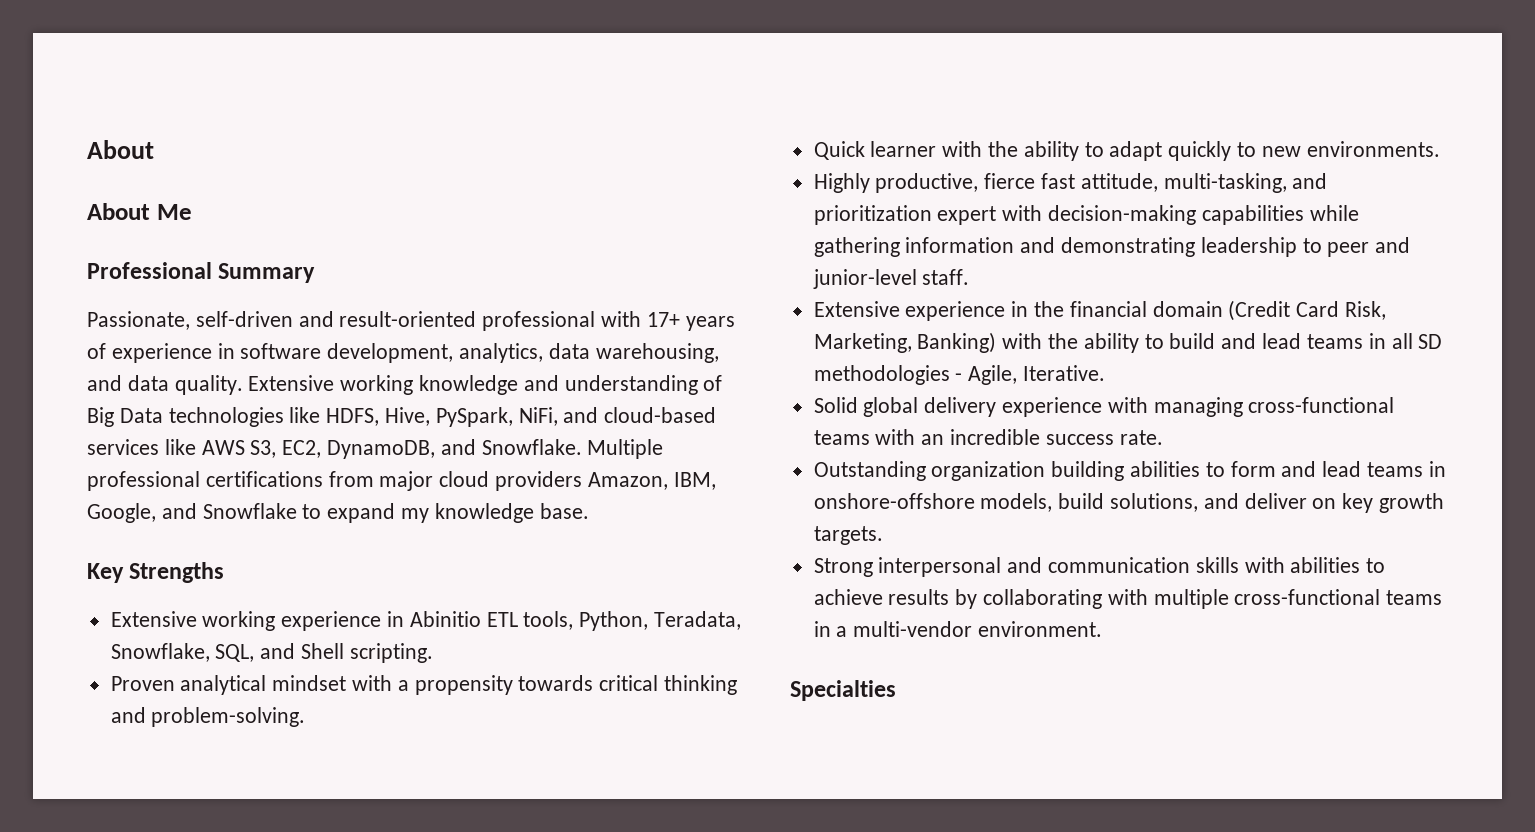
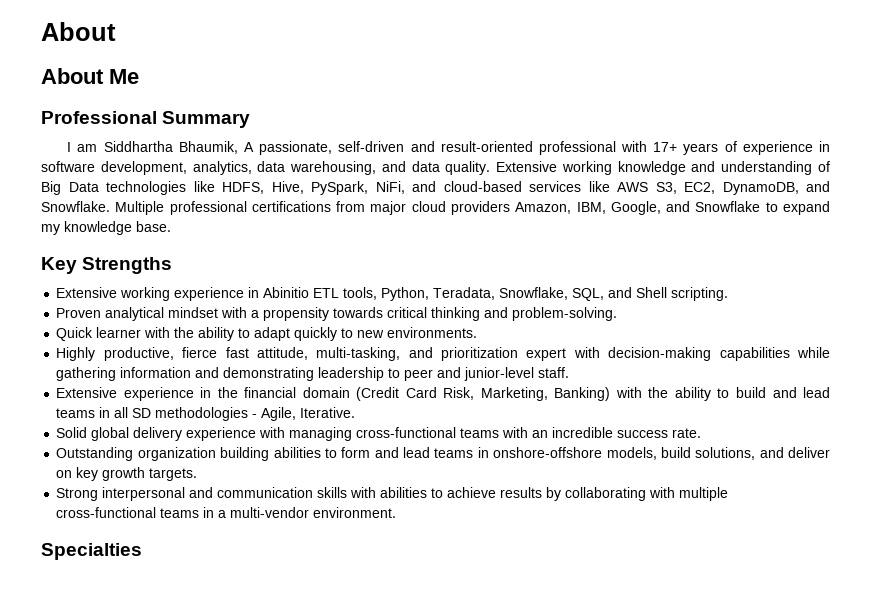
- Passionate, self-driven and result-oriented professional with 17+ years of experience in software development, analytics, data warehousing, and data quality.
+ I am Siddhartha Bhaumik, A passionate, self-driven and result-oriented professional with 17+ years of experience in software development, analytics, data warehousing, and data quality.

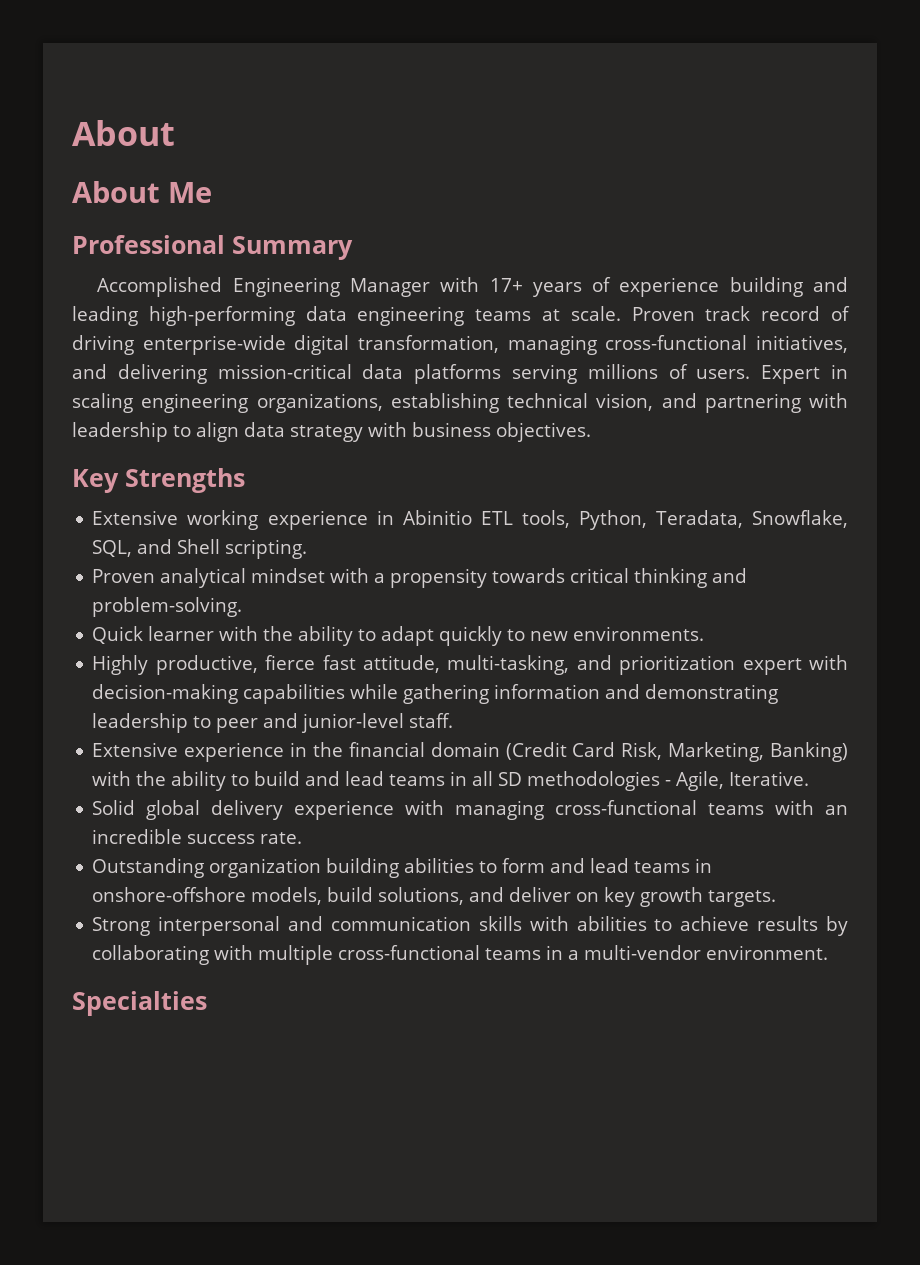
- I am Siddhartha Bhaumik, A passionate, self-driven and result-oriented professional with 17+ years of experience in software development, analytics, data warehousing, and data quality. Extensive working knowledge and understanding of Big Data technologies like HDFS, Hive, PySpark, NiFi, and cloud-based services like AWS S3, EC2, DynamoDB, and Snowflake. Multiple professional certifications from major cloud providers Amazon, IBM, Google, and Snowflake to expand my knowledge base.
+ Accomplished Engineering Manager with 17+ years of experience building and leading high-performing data engineering teams at scale. Proven track record of driving enterprise-wide digital transformation, managing cross-functional initiatives, and delivering mission-critical data platforms serving millions of users. Expert in scaling engineering organizations, establishing technical vision, and partnering with leadership to align data strategy with business objectives.

